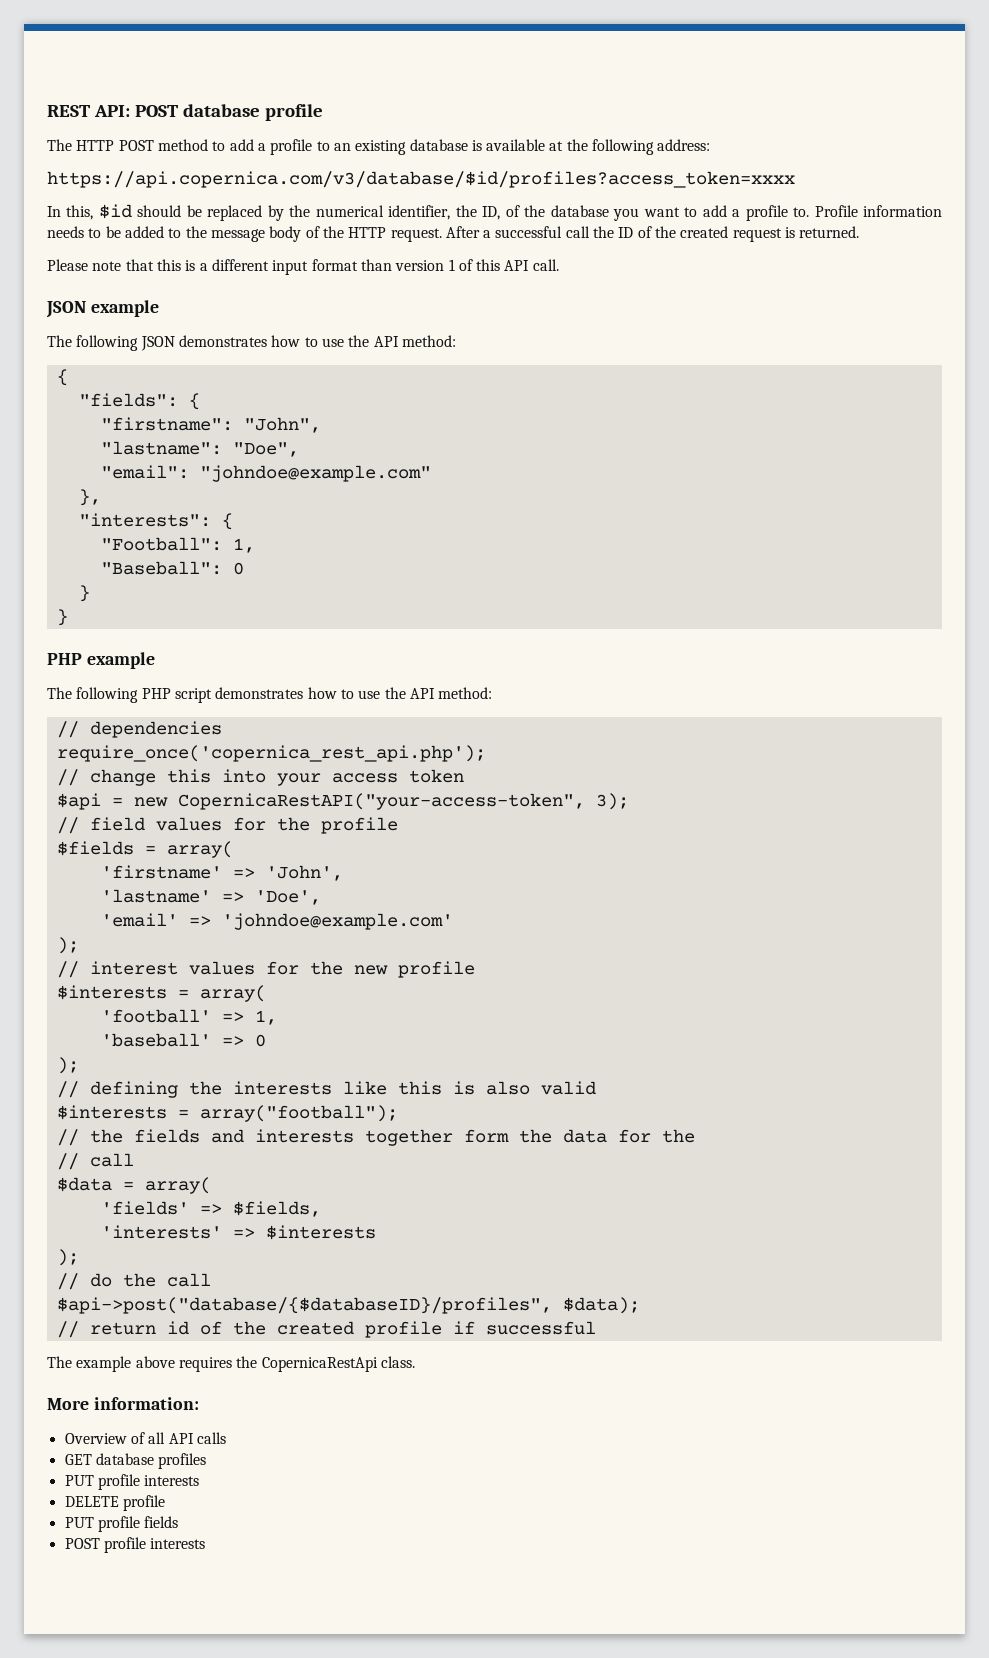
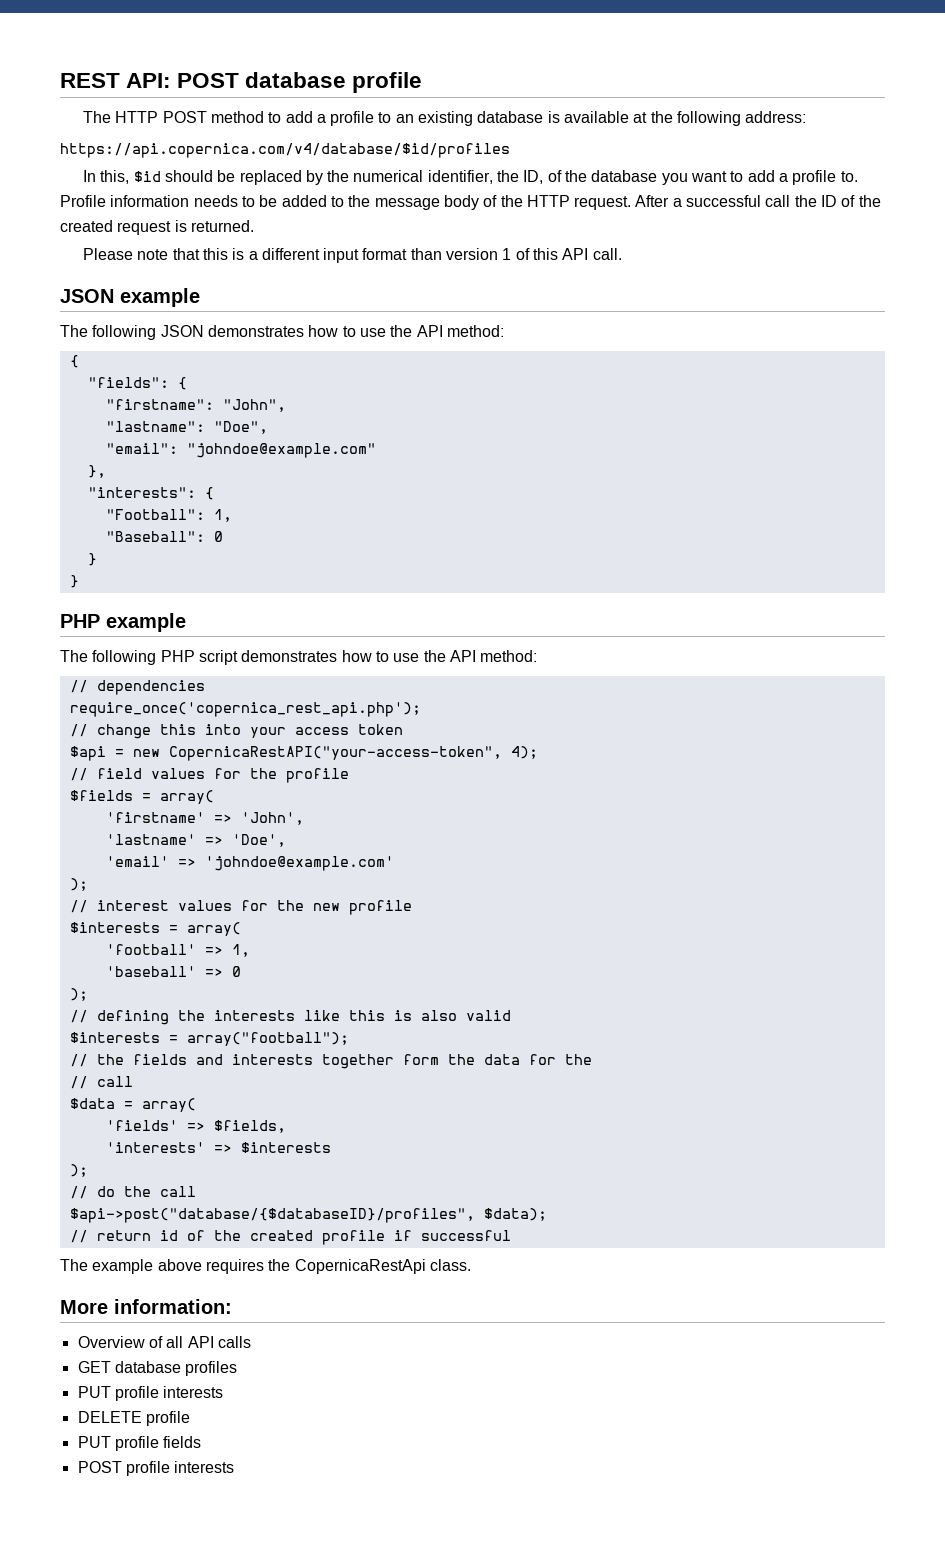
- https://api.copernica.com/v3/database/$id/profiles?access_token=xxxx
+ https://api.copernica.com/v4/database/$id/profiles
- $api = new CopernicaRestAPI("your-access-token", 3);
+ $api = new CopernicaRestAPI("your-access-token", 4);

